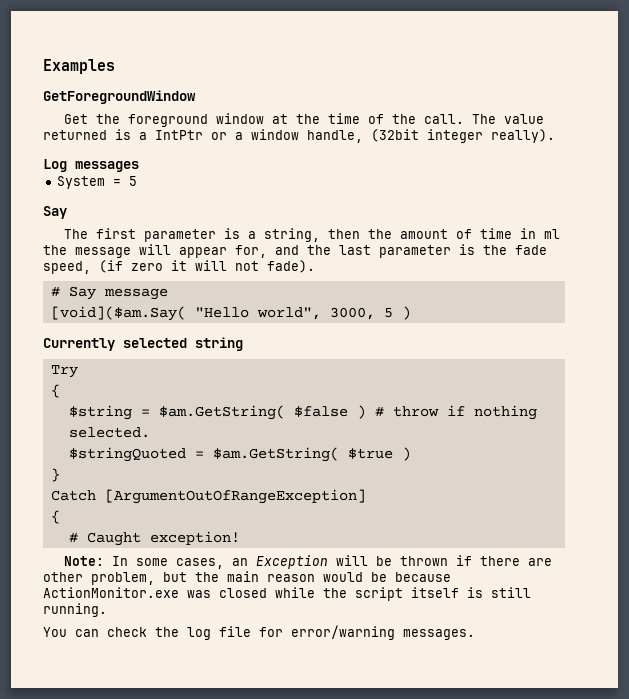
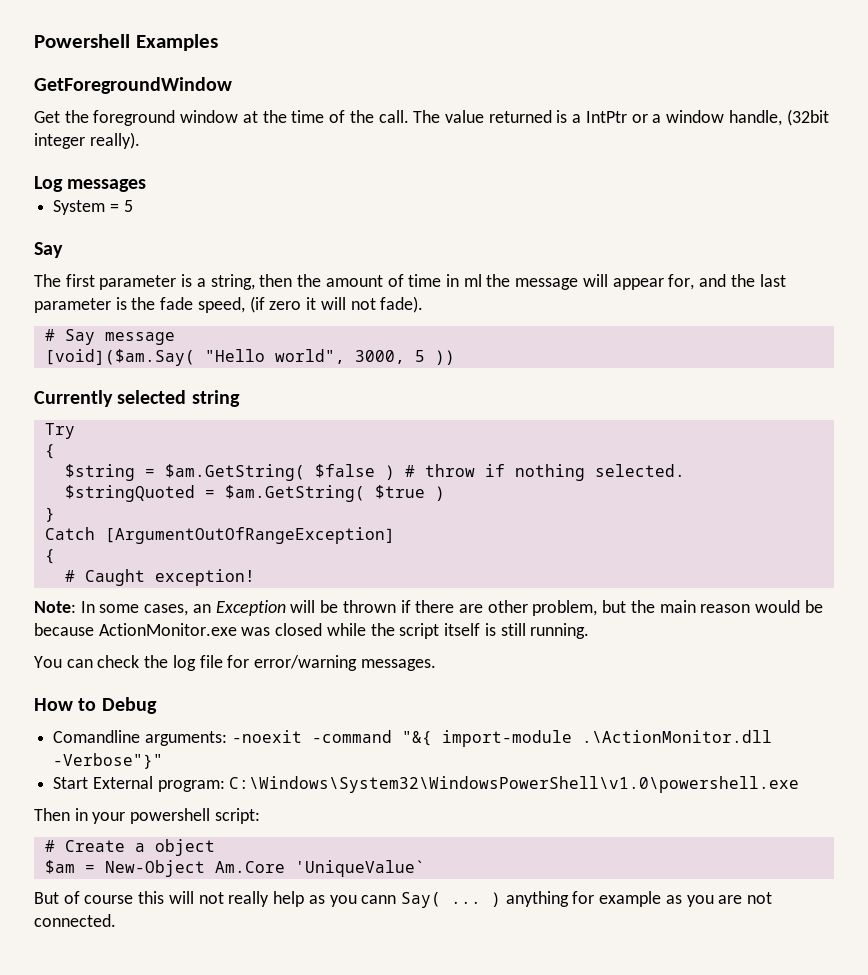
- Examples
+ Powershell Examples
- [void]($am.Say( "Hello world", 3000, 5 )
+ [void]($am.Say( "Hello world", 3000, 5 ))
+ How to Debug
+ Comandline arguments: -noexit -command "&{ import-module .\ActionMonitor.dll -Verbose"}"
+ Start External program: C:\Windows\System32\WindowsPowerShell\v1.0\powershell.exe
+ Then in your powershell script:
+ # Create a object
+ $am = New-Object Am.Core 'UniqueValue`
+ But of course this will not really help as you cann Say( ... ) anything for example as you are not connected.

